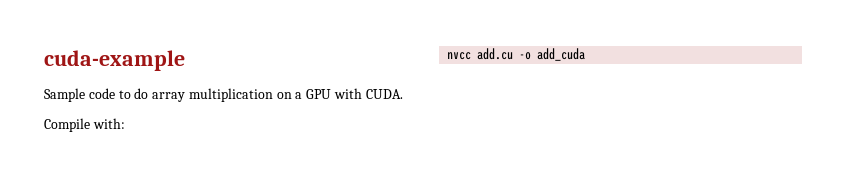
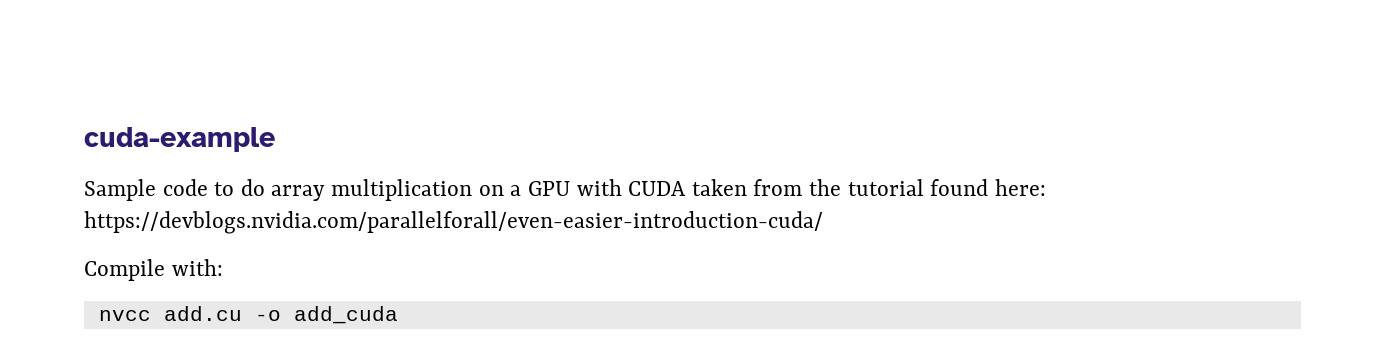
- Sample code to do array multiplication on a GPU with CUDA.
+ Sample code to do array multiplication on a GPU with CUDA taken from the tutorial found here: https://devblogs.nvidia.com/parallelforall/even-easier-introduction-cuda/

